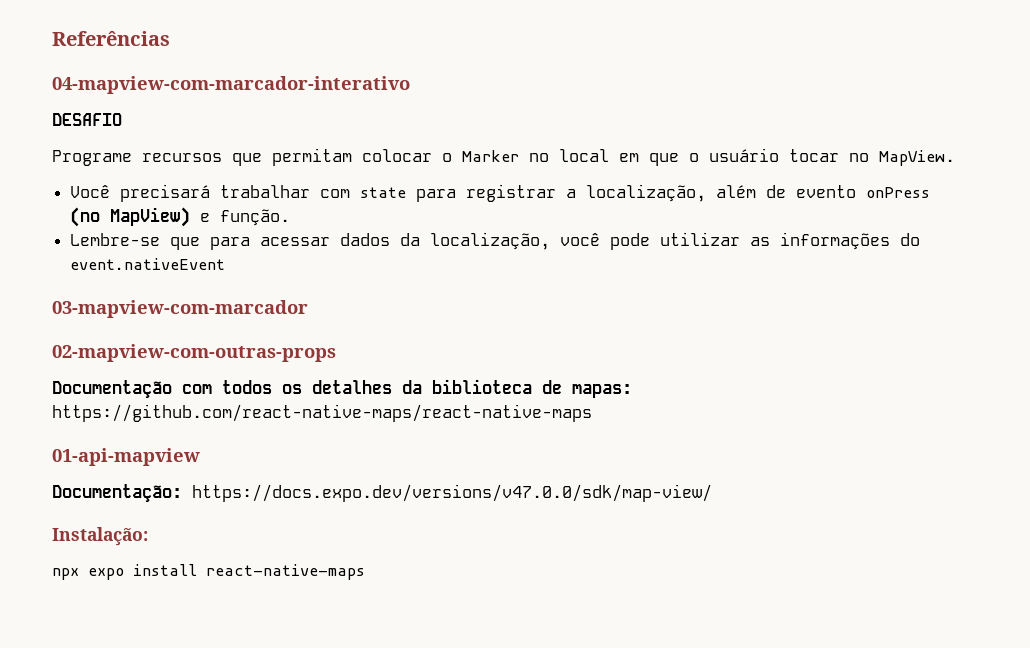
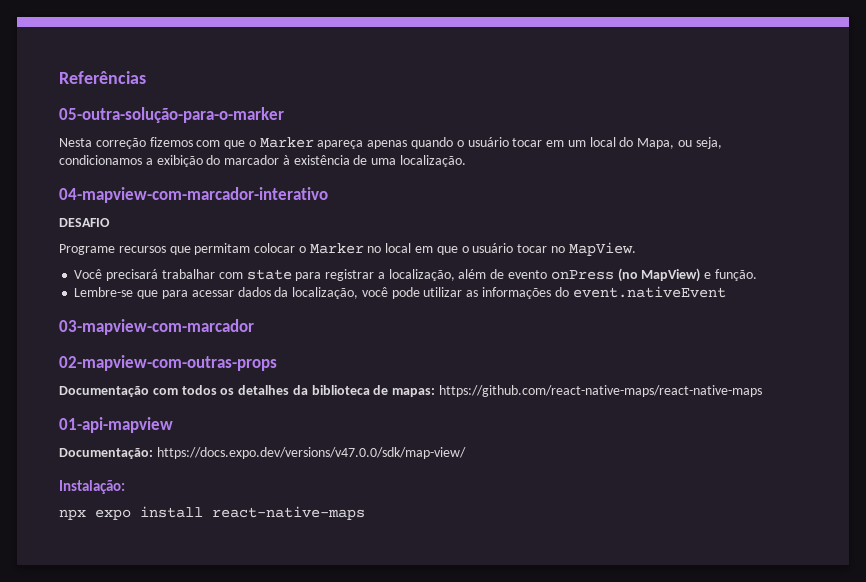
+ 05-outra-solução-para-o-marker
+ Nesta correção fizemos com que o Marker apareça apenas quando o usuário tocar em um local do Mapa, ou seja, condicionamos a exibição do marcador à existência de uma localização.

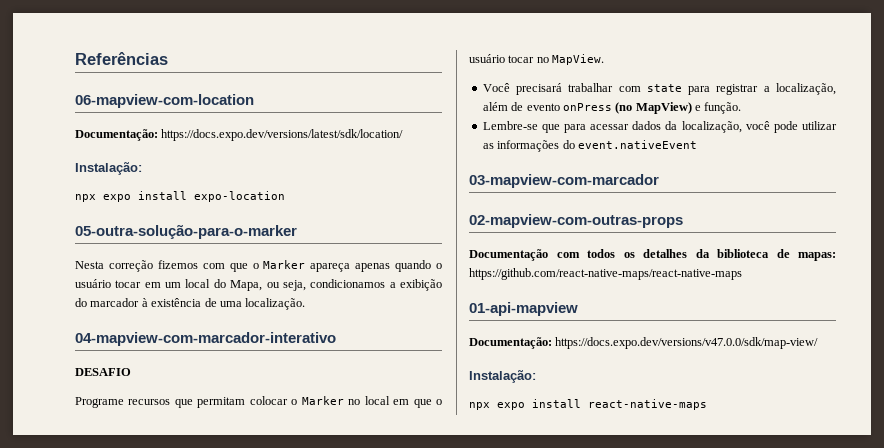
+ 06-mapview-com-location
+ Documentação: https://docs.expo.dev/versions/latest/sdk/location/
+ Instalação:
+ npx expo install expo-location

